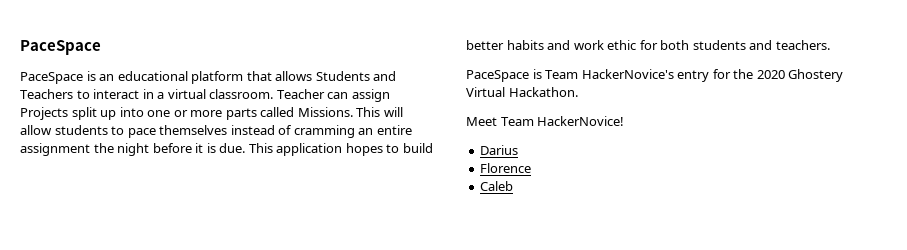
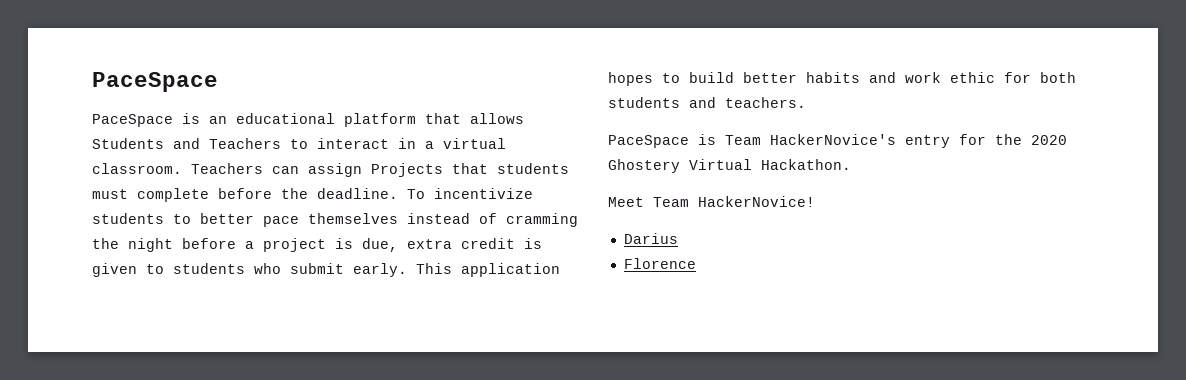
- Teacher can assign Projects split up into one or more parts called Missions. This will allow students to pace themselves instead of cramming an entire assignment the night before it is due.
+ Teachers can assign Projects that students must complete before the deadline. To incentivize students to better pace themselves instead of cramming the night before a project is due, extra credit is given to students who submit early.
- Caleb

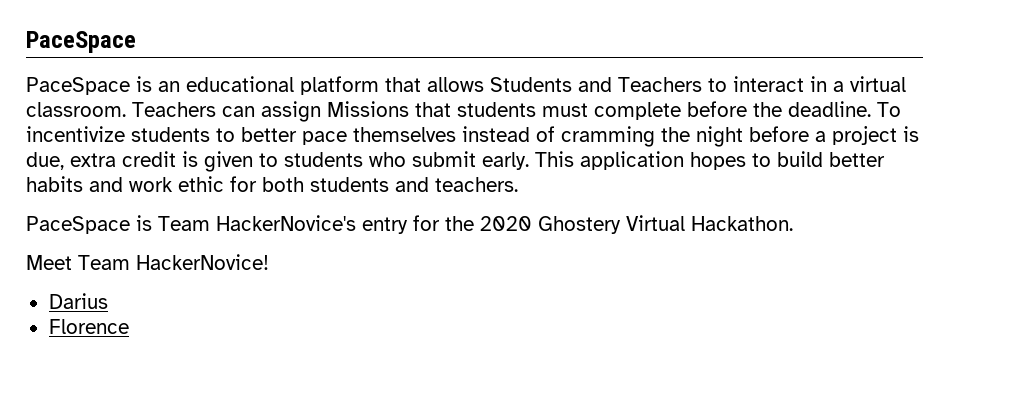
- Teachers can assign Projects that students must complete before the deadline.
+ Teachers can assign Missions that students must complete before the deadline.

